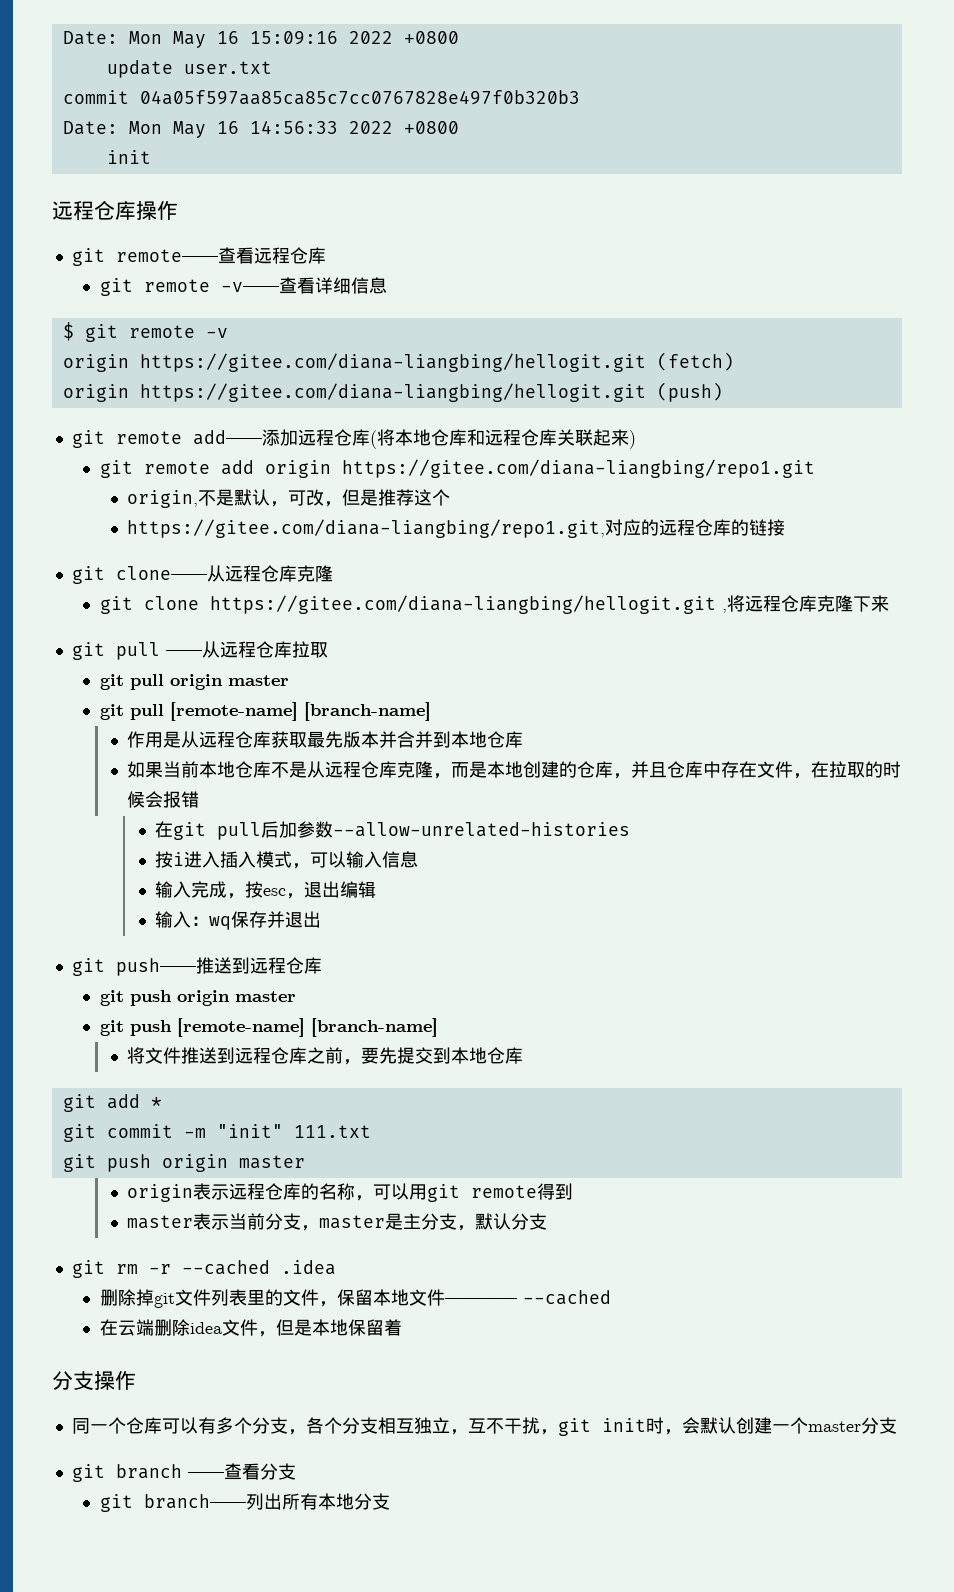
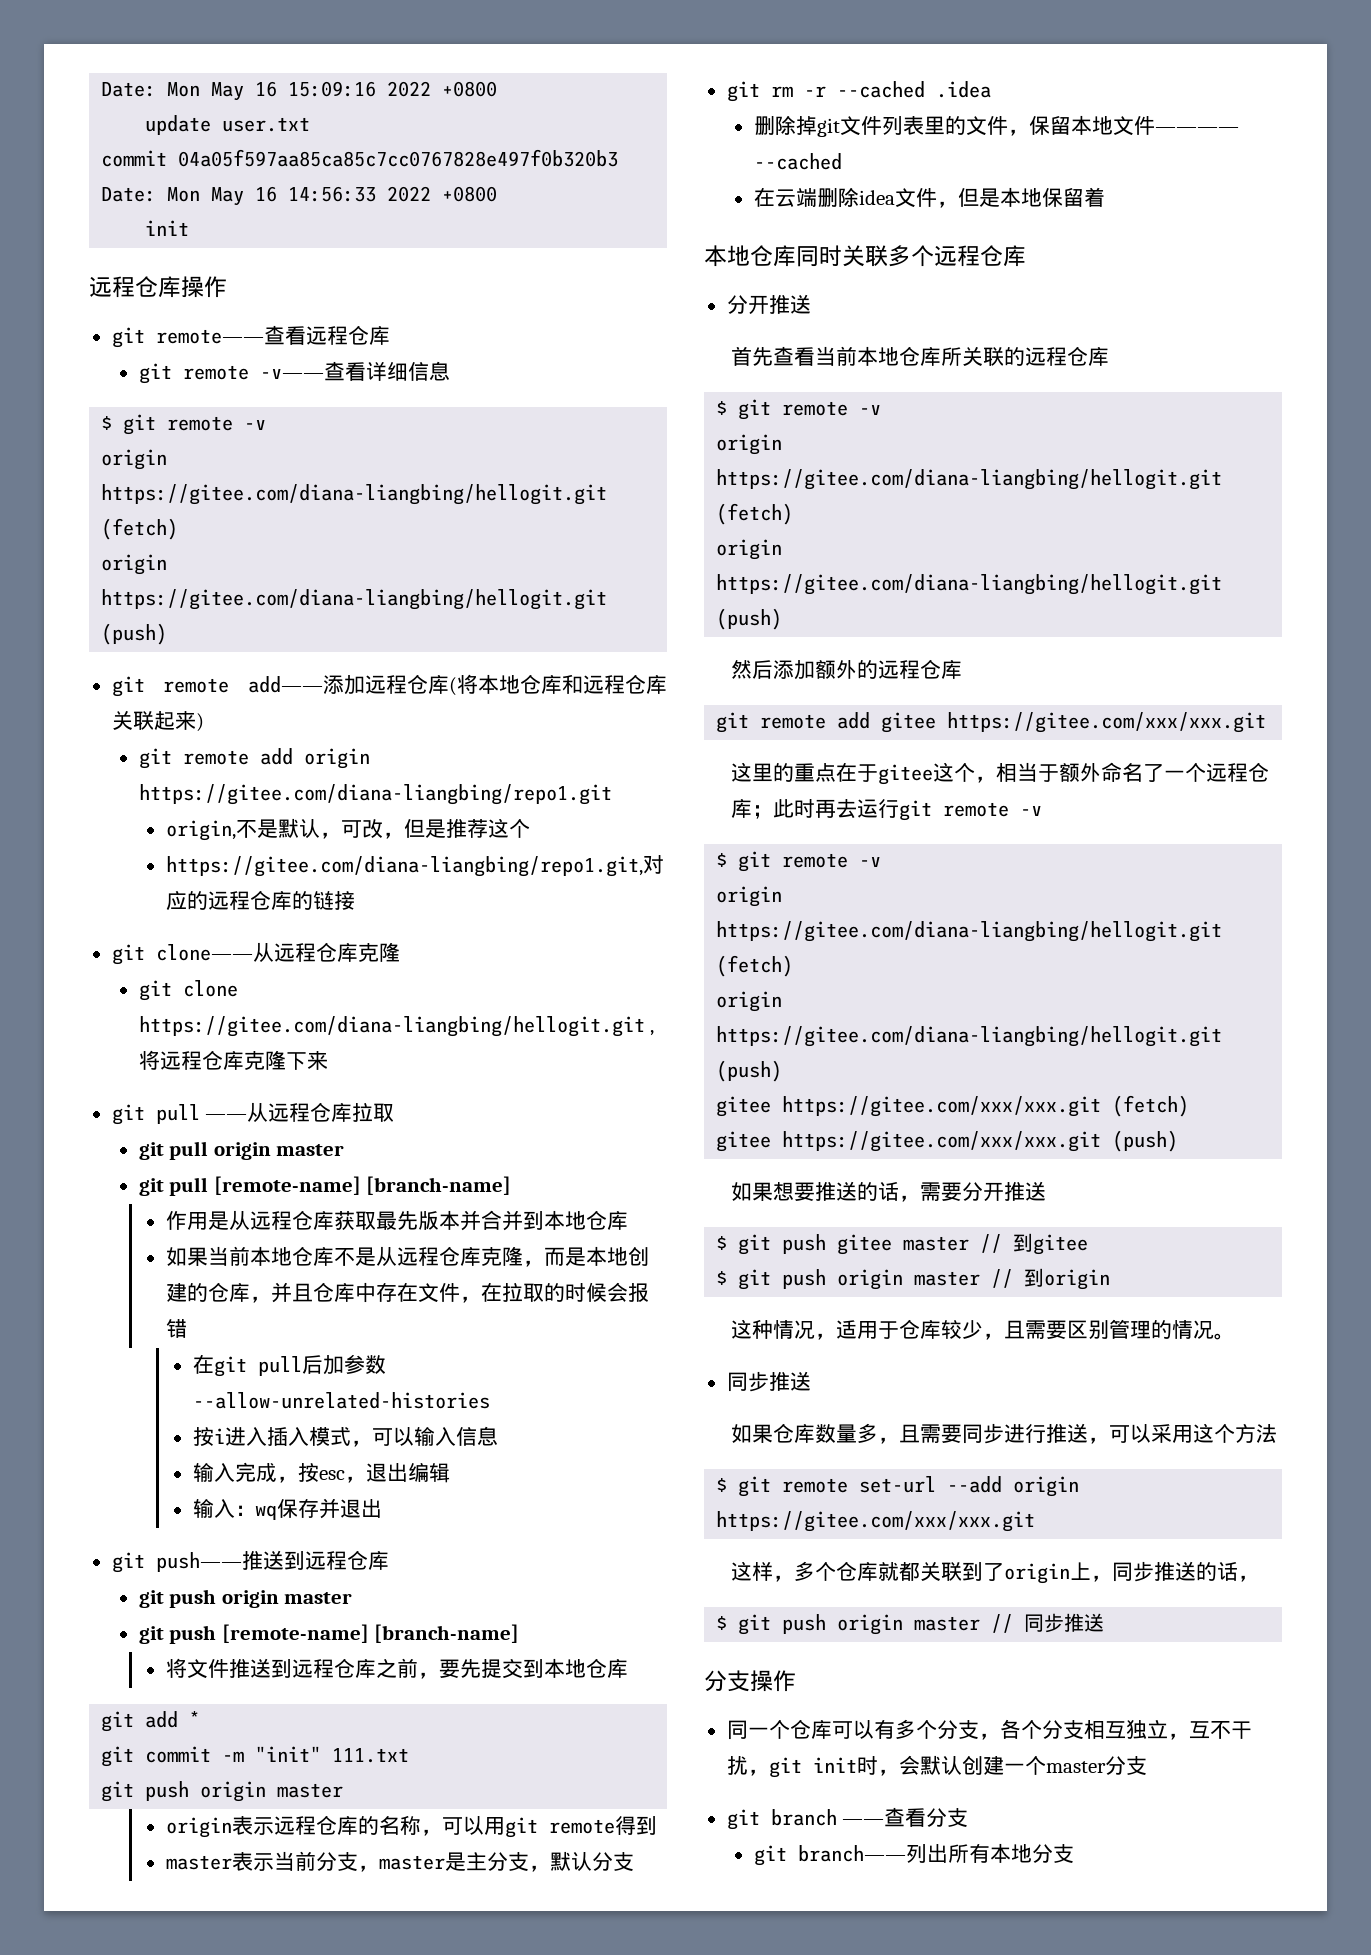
+ 本地仓库同时关联多个远程仓库
+ 分开推送
+ 首先查看当前本地仓库所关联的远程仓库
+ $ git remote -v
+ origin https://gitee.com/diana-liangbing/hellogit.git (fetch)
+ origin https://gitee.com/diana-liangbing/hellogit.git (push)
+ 然后添加额外的远程仓库
+ git remote add gitee https://gitee.com/xxx/xxx.git
+ 这里的重点在于gitee这个，相当于额外命名了一个远程仓库；此时再去运行git remote -v
+ $ git remote -v
+ origin https://gitee.com/diana-liangbing/hellogit.git (fetch)
+ origin https://gitee.com/diana-liangbing/hellogit.git (push)
+ gitee https://gitee.com/xxx/xxx.git (fetch)
+ gitee https://gitee.com/xxx/xxx.git (push)
+ 如果想要推送的话，需要分开推送
+ $ git push gitee master // 到gitee
+ $ git push origin master // 到origin
+ 这种情况，适用于仓库较少，且需要区别管理的情况。
+ 同步推送
+ 如果仓库数量多，且需要同步进行推送，可以采用这个方法
+ $ git remote set-url --add origin https://gitee.com/xxx/xxx.git
+ 这样，多个仓库就都关联到了origin上，同步推送的话，
+ $ git push origin master // 同步推送

